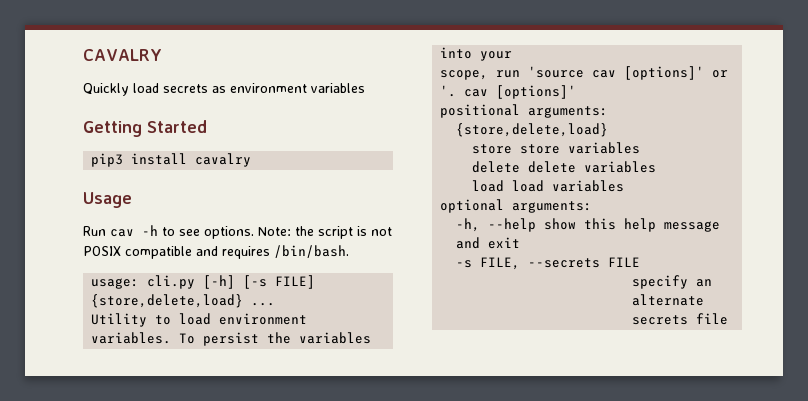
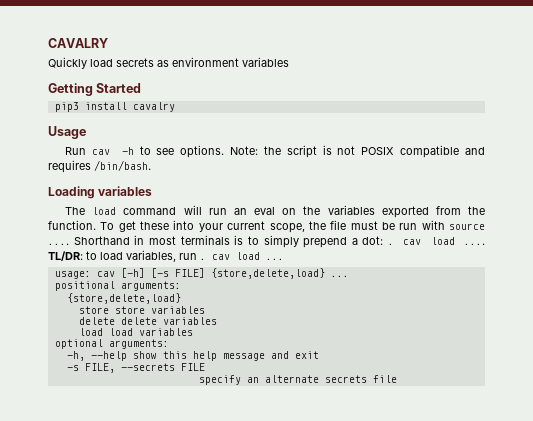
+ Loading variables
+ The load command will run an eval on the variables exported from the function. To get these into your current scope, the file must be run with source .... Shorthand in most terminals is to simply prepend a dot: . cav load .... TL/DR: to load variables, run . cav load ...
- usage: cli.py [-h] [-s FILE] {store,delete,load} ...
+ usage: cav [-h] [-s FILE] {store,delete,load} ...
- Utility to load environment variables. To persist the variables into your
- scope, run 'source cav [options]' or '. cav [options]'

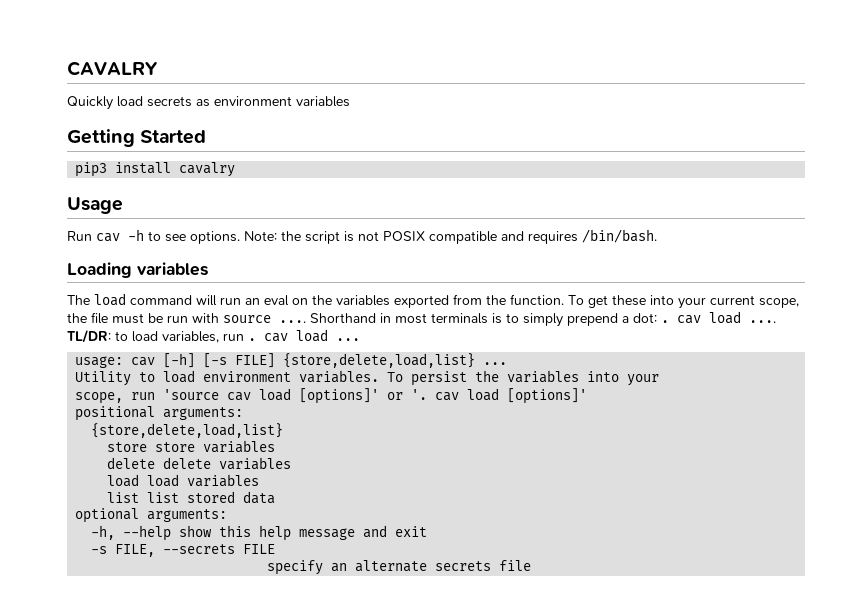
- usage: cav [-h] [-s FILE] {store,delete,load} ...
+ usage: cav [-h] [-s FILE] {store,delete,load,list} ...
+ Utility to load environment variables. To persist the variables into your
+ scope, run 'source cav load [options]' or '. cav load [options]'
  positional arguments:
- {store,delete,load}
+ {store,delete,load,list}
+ list list stored data

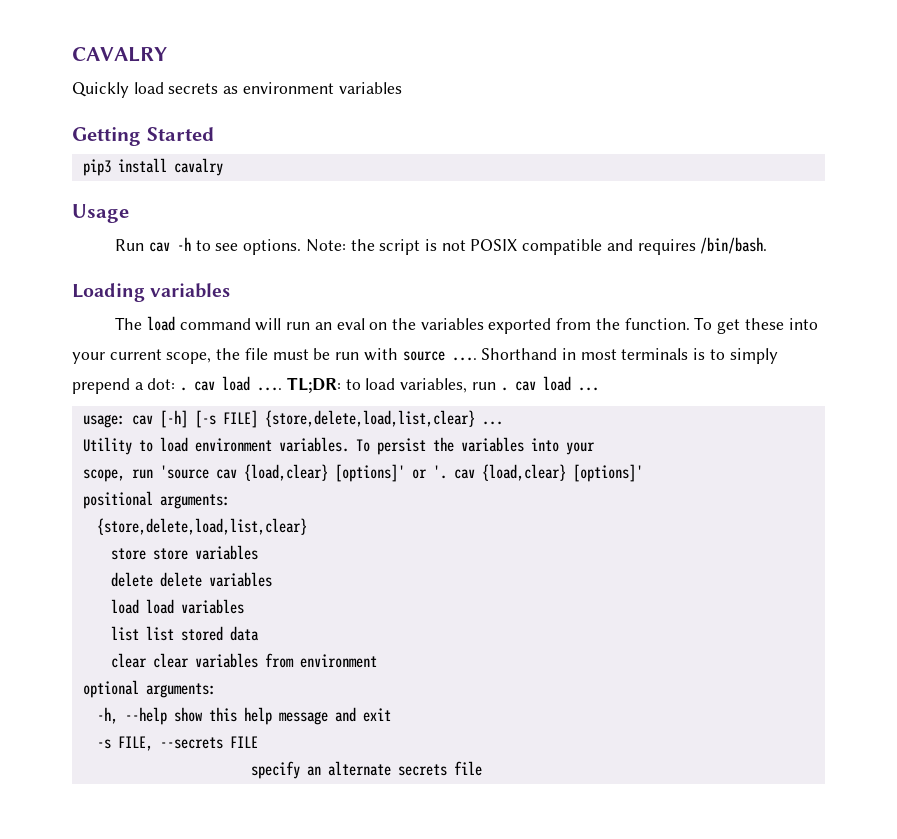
- TL/DR: to load variables, run . cav load ...
+ TL;DR: to load variables, run . cav load ...
- usage: cav [-h] [-s FILE] {store,delete,load,list} ...
+ usage: cav [-h] [-s FILE] {store,delete,load,list,clear} ...
- scope, run 'source cav load [options]' or '. cav load [options]'
+ scope, run 'source cav {load,clear} [options]' or '. cav {load,clear} [options]'
  positional arguments:
- {store,delete,load,list}
+ {store,delete,load,list,clear}
+ clear clear variables from environment

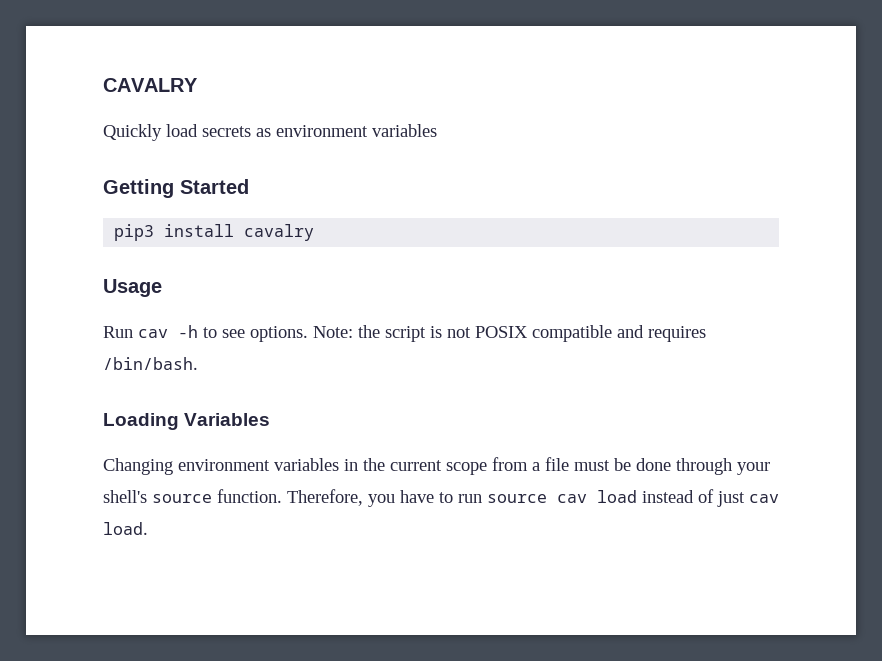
- Loading variables
- The load command will run an eval on the variables exported from the function. To get these into your current scope, the file must be run with source .... Shorthand in most terminals is to simply prepend a dot: . cav load .... TL;DR: to load variables, run . cav load ...
- usage: cav [-h] [-s FILE] {store,delete,load,list,clear} ...
- Utility to load environment variables. To persist the variables into your
- scope, run 'source cav {load,clear} [options]' or '. cav {load,clear} [options]'
- positional arguments:
- {store,delete,load,list,clear}
- store store variables
- delete delete variables
- load load variables
- list list stored data
- clear clear variables from environment
- optional arguments:
- -h, --help show this help message and exit
- -s FILE, --secrets FILE
- specify an alternate secrets file
+ Loading Variables
+ Changing environment variables in the current scope from a file must be done through your shell's source function. Therefore, you have to run source cav load instead of just cav load.

